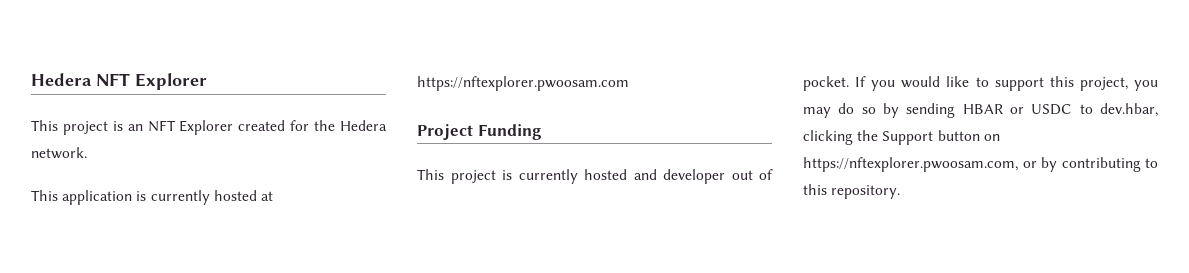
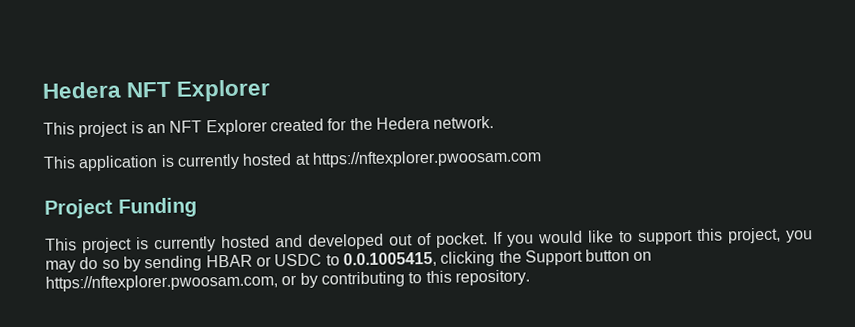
- This project is currently hosted and developer out of pocket.
+ This project is currently hosted and developed out of pocket.
- If you would like to support this project, you may do so by sending HBAR or USDC to dev.hbar, clicking the Support button on https://nftexplorer.pwoosam.com, or by contributing to this repository.
+ If you would like to support this project, you may do so by sending HBAR or USDC to 0.0.1005415, clicking the Support button on https://nftexplorer.pwoosam.com, or by contributing to this repository.

